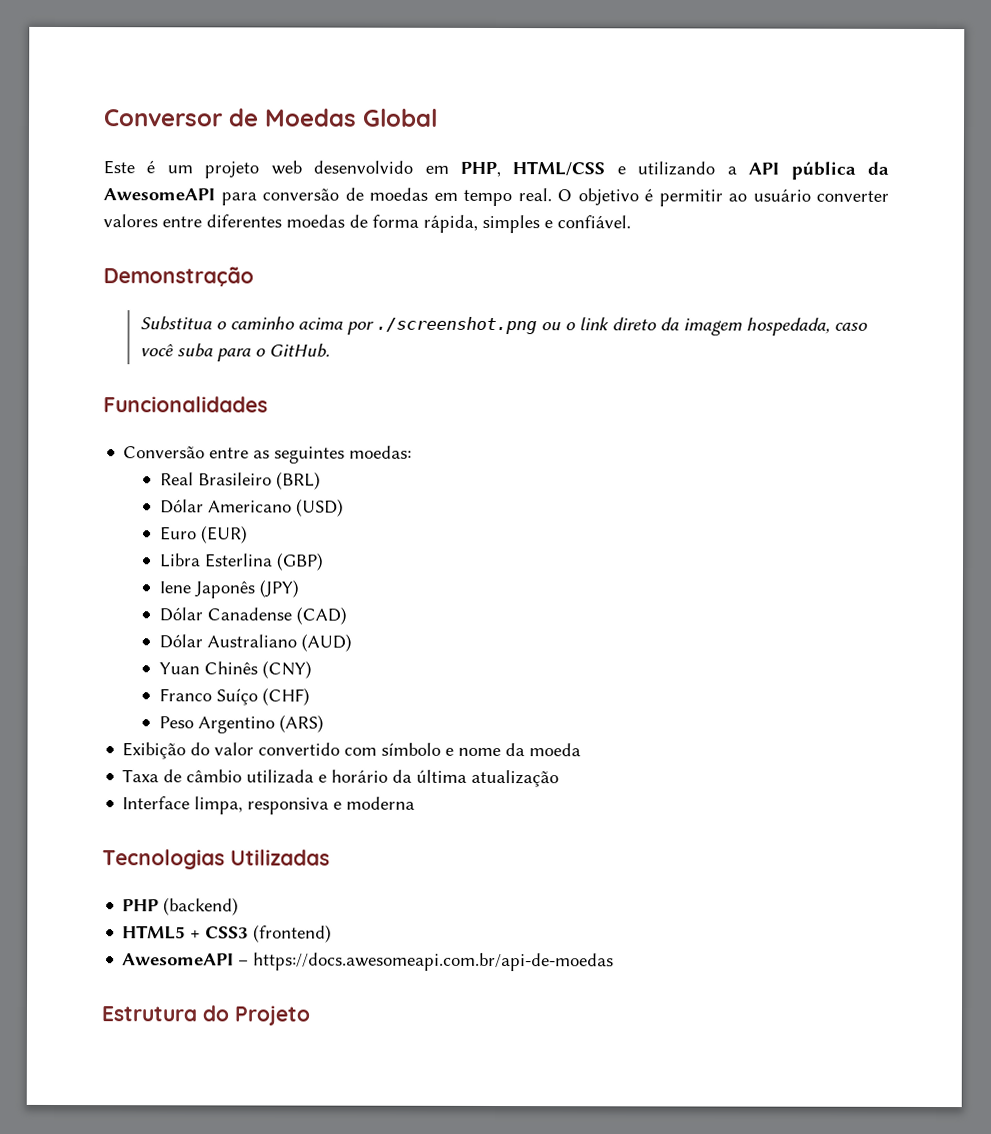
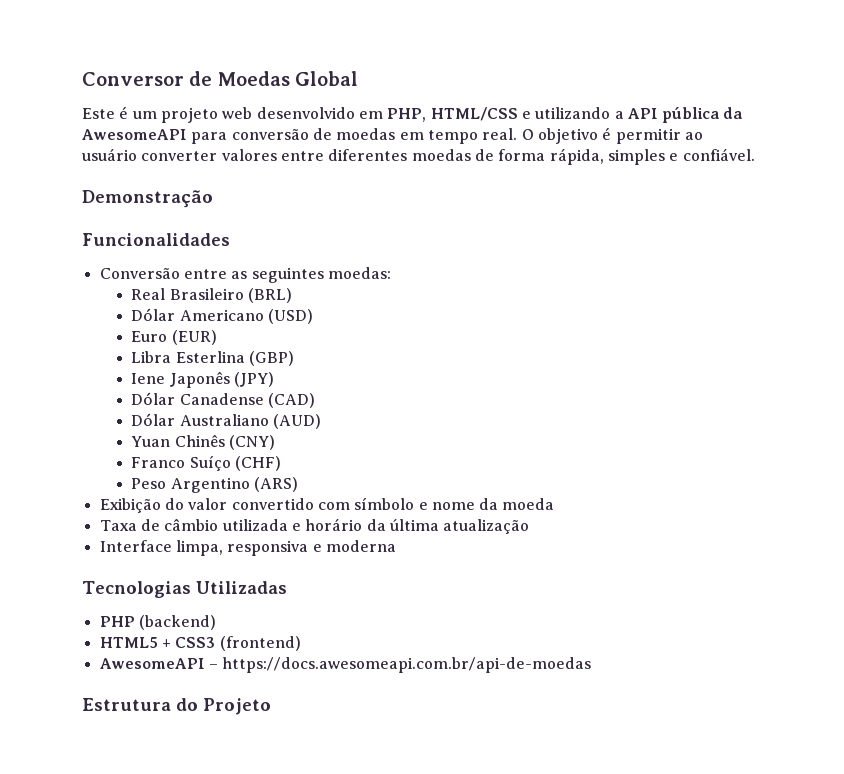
- Substitua o caminho acima por ./screenshot.png ou o link direto da imagem hospedada, caso você suba para o GitHub.

